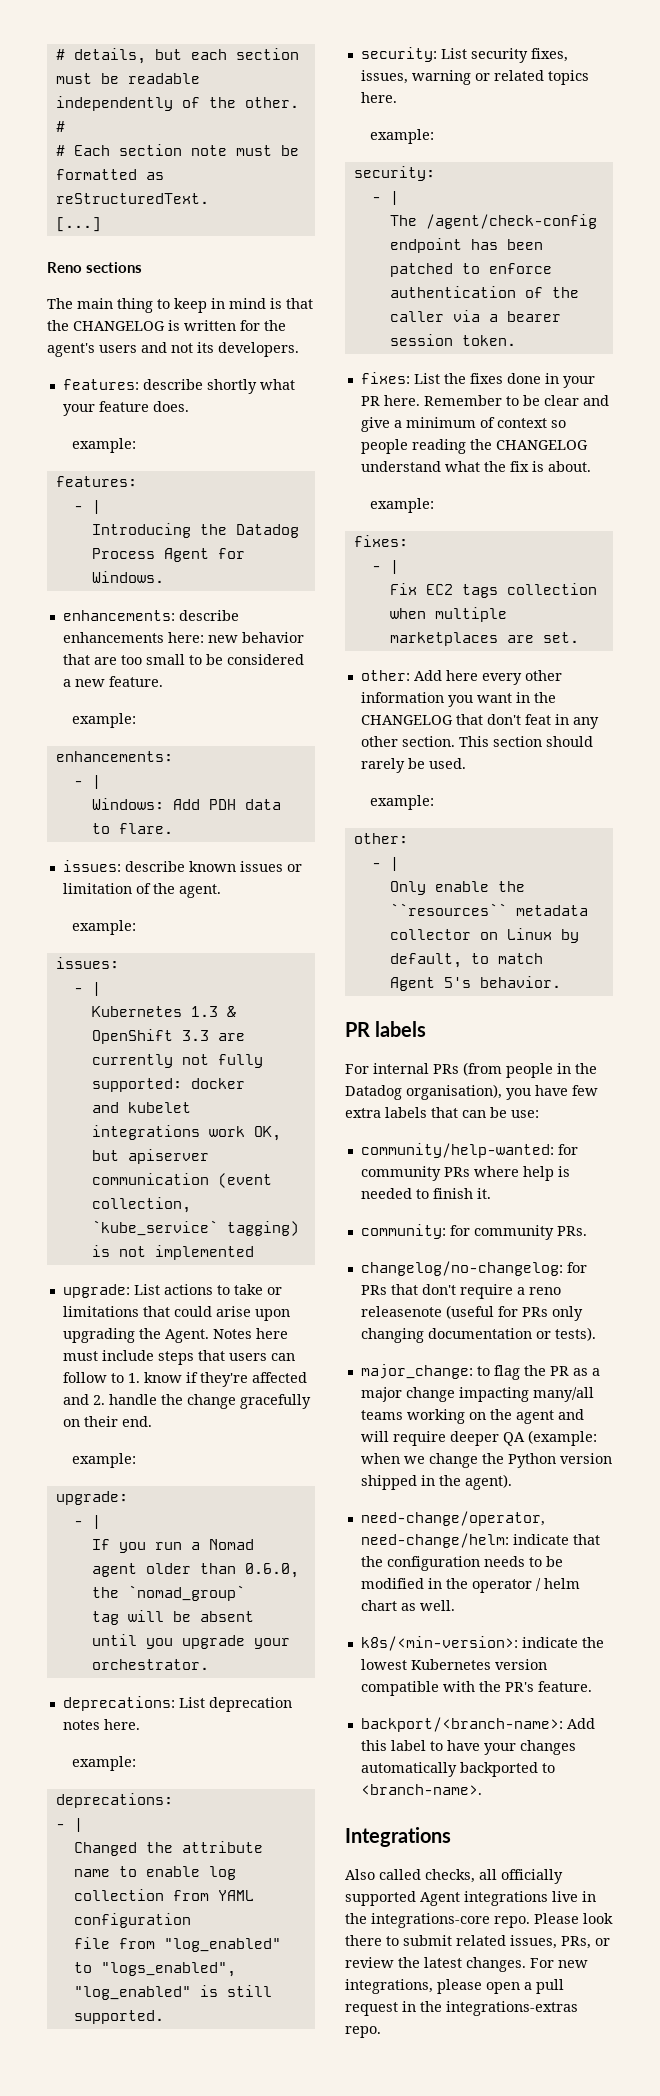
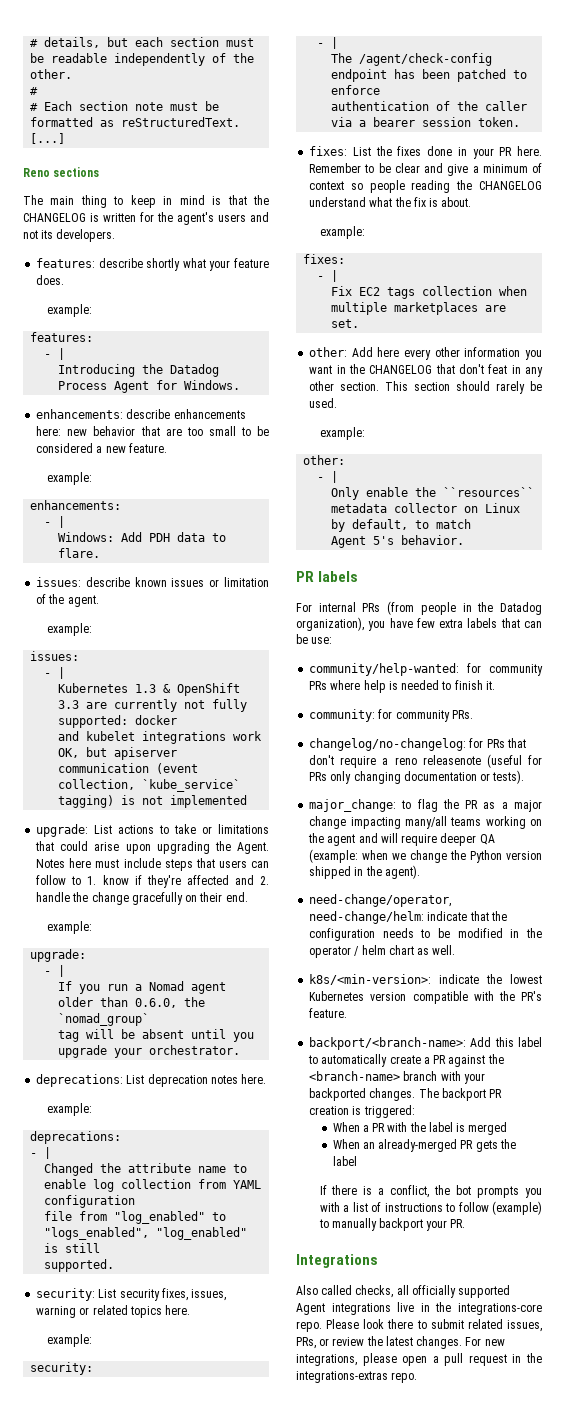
- For internal PRs (from people in the Datadog organisation), you have few extra labels that can be use:
+ For internal PRs (from people in the Datadog organization), you have few extra labels that can be use:
- backport/<branch-name>: Add this label to have your changes automatically backported to <branch-name>.
+ backport/<branch-name>: Add this label to automatically create a PR against the <branch-name> branch with your backported changes. The backport PR creation is triggered:
+ When a PR with the label is merged
+ When an already-merged PR gets the label
+ If there is a conflict, the bot prompts you with a list of instructions to follow (example) to manually backport your PR.

